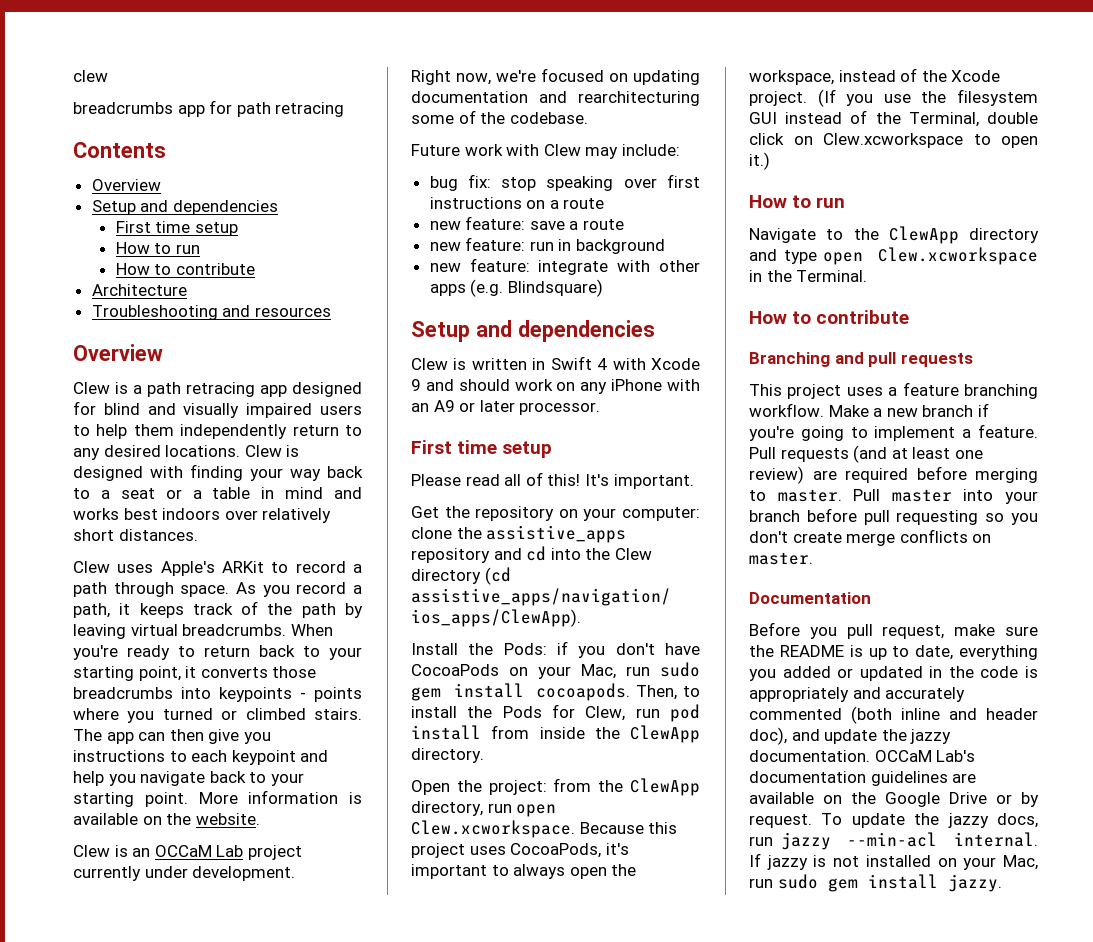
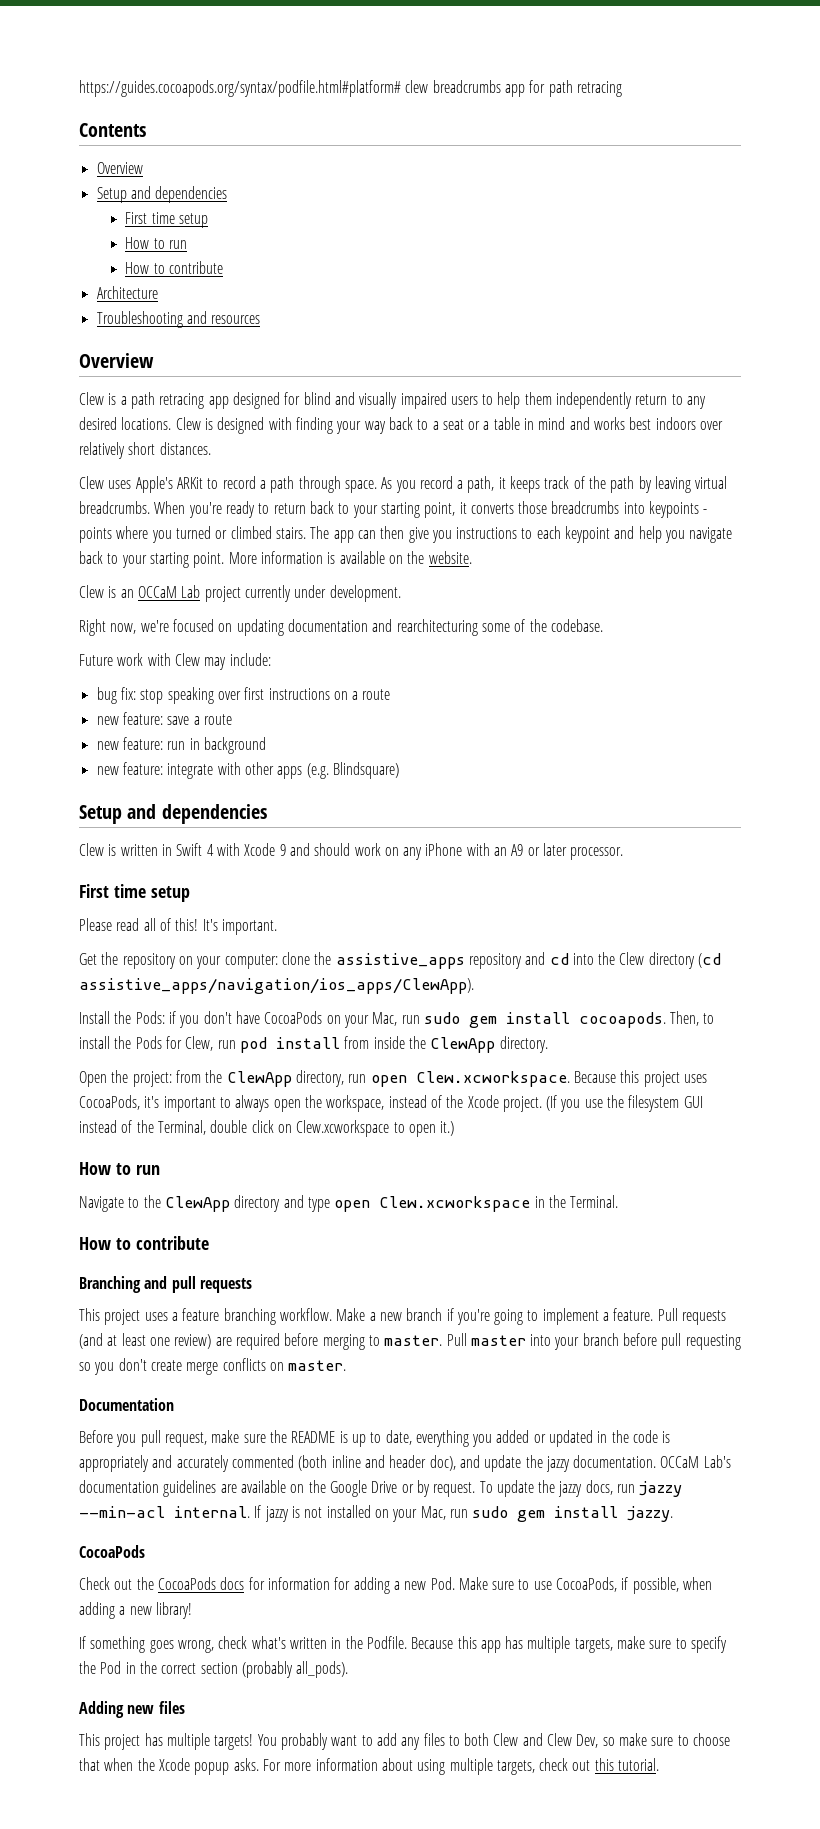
- clew
- breadcrumbs app for path retracing
+ https://guides.cocoapods.org/syntax/podfile.html#platform# clew breadcrumbs app for path retracing
  If jazzy is not installed on your Mac, run sudo gem install jazzy.
+ CocoaPods
+ Check out the CocoaPods docs for information for adding a new Pod. Make sure to use CocoaPods, if possible, when adding a new library!
+ If something goes wrong, check what's written in the Podfile. Because this app has multiple targets, make sure to specify the Pod in the correct section (probably all_pods).
+ Adding new files
+ This project has multiple targets! You probably want to add any files to both Clew and Clew Dev, so make sure to choose that when the Xcode popup asks. For more information about using multiple targets, check out this tutorial.

